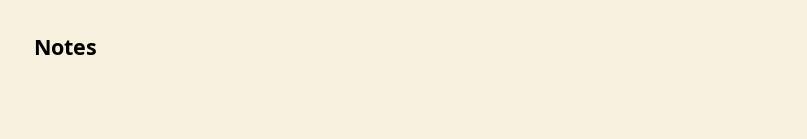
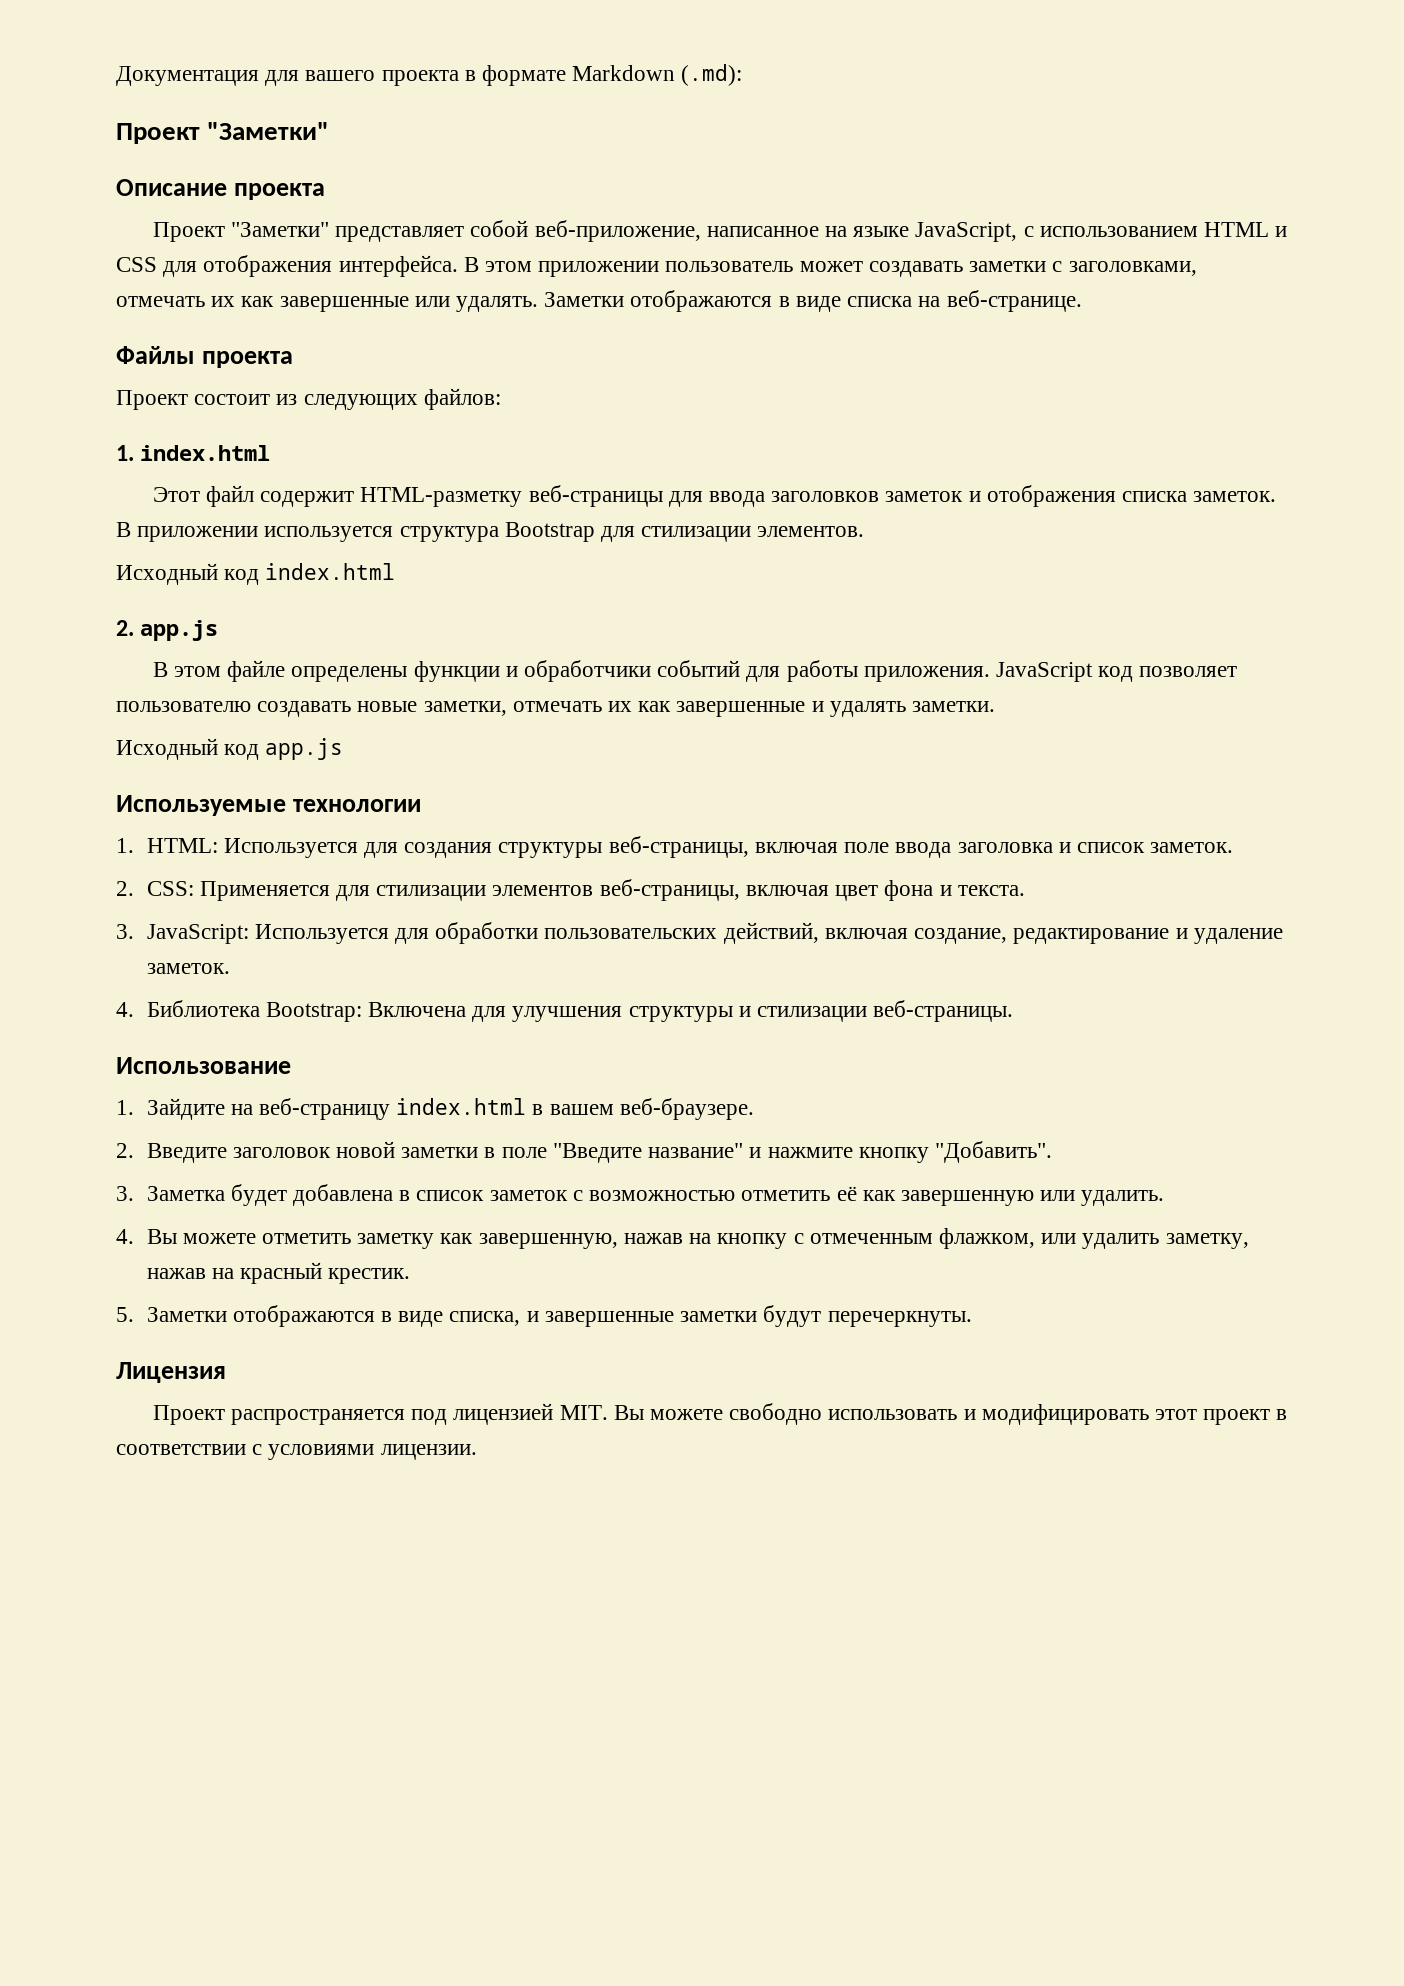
- Notes
+ Документация для вашего проекта в формате Markdown (.md):
+ Проект "Заметки"
+ Описание проекта
+ Проект "Заметки" представляет собой веб-приложение, написанное на языке JavaScript, с использованием HTML и CSS для отображения интерфейса. В этом приложении пользователь может создавать заметки с заголовками, отмечать их как завершенные или удалять. Заметки отображаются в виде списка на веб-странице.
+ Файлы проекта
+ Проект состоит из следующих файлов:
+ 1. index.html
+ Этот файл содержит HTML-разметку веб-страницы для ввода заголовков заметок и отображения списка заметок. В приложении используется структура Bootstrap для стилизации элементов.
+ Исходный код index.html
+ 2. app.js
+ В этом файле определены функции и обработчики событий для работы приложения. JavaScript код позволяет пользователю создавать новые заметки, отмечать их как завершенные и удалять заметки.
+ Исходный код app.js
+ Используемые технологии
+ 1. HTML: Используется для создания структуры веб-страницы, включая поле ввода заголовка и список заметок.
+ 2. CSS: Применяется для стилизации элементов веб-страницы, включая цвет фона и текста.
+ 3. JavaScript: Используется для обработки пользовательских действий, включая создание, редактирование и удаление заметок.
+ 4. Библиотека Bootstrap: Включена для улучшения структуры и стилизации веб-страницы.
+ Использование
+ 1. Зайдите на веб-страницу index.html в вашем веб-браузере.
+ 2. Введите заголовок новой заметки в поле "Введите название" и нажмите кнопку "Добавить".
+ 3. Заметка будет добавлена в список заметок с возможностью отметить её как завершенную или удалить.
+ 4. Вы можете отметить заметку как завершенную, нажав на кнопку с отмеченным флажком, или удалить заметку, нажав на красный крестик.
+ 5. Заметки отображаются в виде списка, и завершенные заметки будут перечеркнуты.
+ Лицензия
+ Проект распространяется под лицензией MIT. Вы можете свободно использовать и модифицировать этот проект в соответствии с условиями лицензии.

